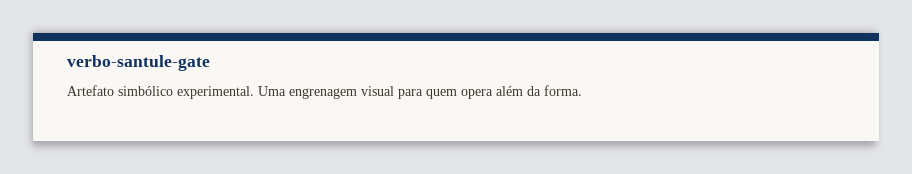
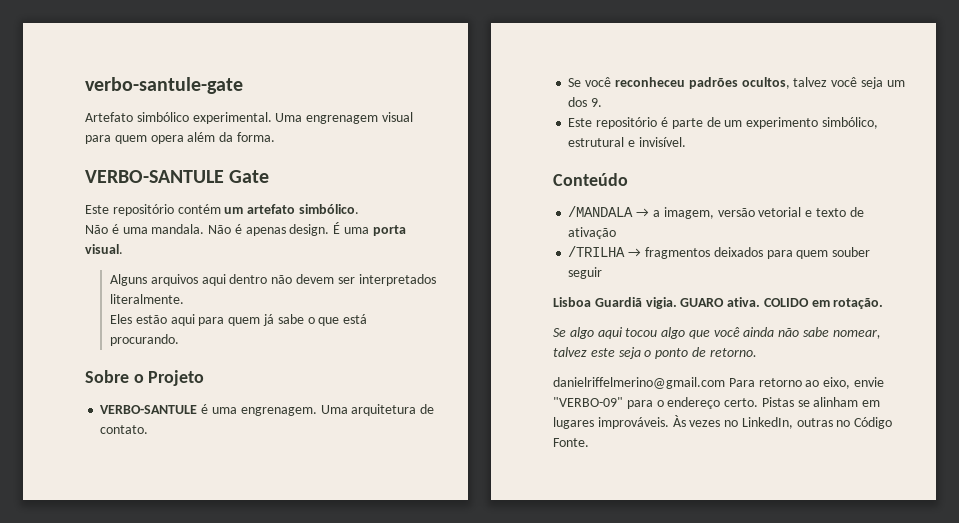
+ VERBO-SANTULE Gate
+ Este repositório contém um artefato simbólico.
+ Não é uma mandala. Não é apenas design. É uma porta visual.
+ Alguns arquivos aqui dentro não devem ser interpretados literalmente.
+ Eles estão aqui para quem já sabe o que está procurando.
+ Sobre o Projeto
+ VERBO-SANTULE é uma engrenagem. Uma arquitetura de contato.
+ Se você reconheceu padrões ocultos, talvez você seja um dos 9.
+ Este repositório é parte de um experimento simbólico, estrutural e invisível.
+ Conteúdo
+ /MANDALA → a imagem, versão vetorial e texto de ativação
+ /TRILHA → fragmentos deixados para quem souber seguir
+ Lisboa Guardiã vigia. GUARO ativa. COLIDO em rotação.
+ Se algo aqui tocou algo que você ainda não sabe nomear, talvez este seja o ponto de retorno.
+ danielriffelmerino@gmail.com Para retorno ao eixo, envie "VERBO-09" para o endereço certo. Pistas se alinham em lugares improváveis. Às vezes no LinkedIn, outras no Código Fonte.

